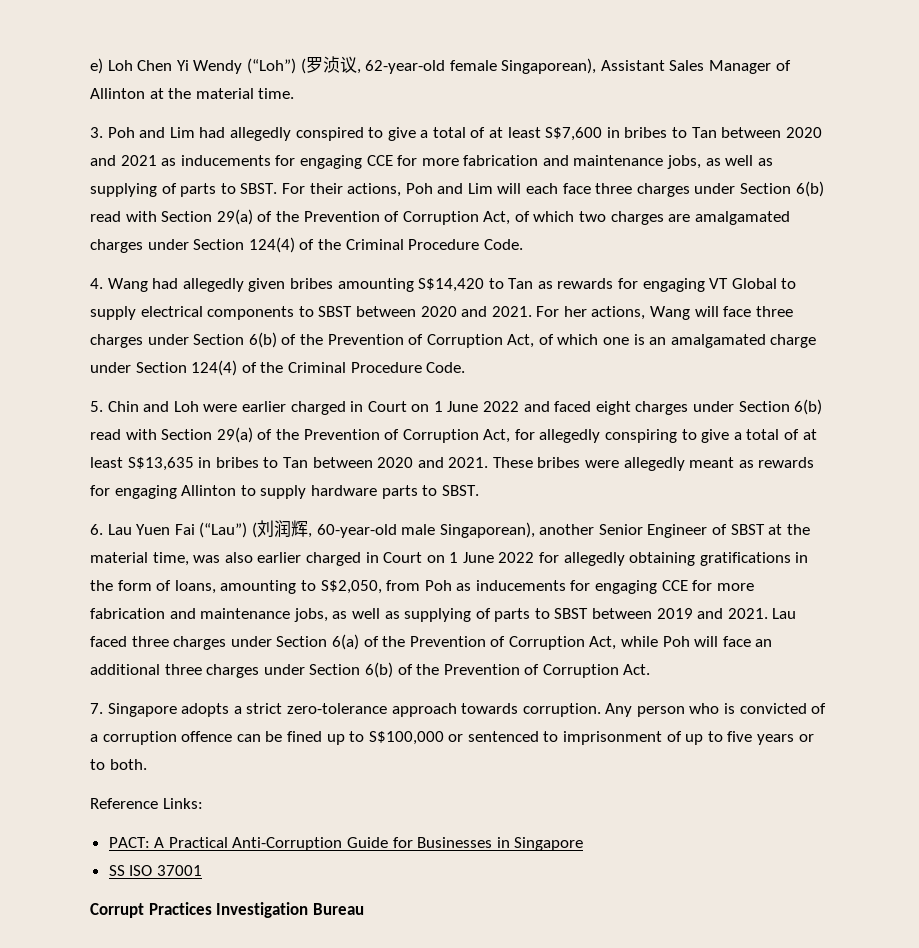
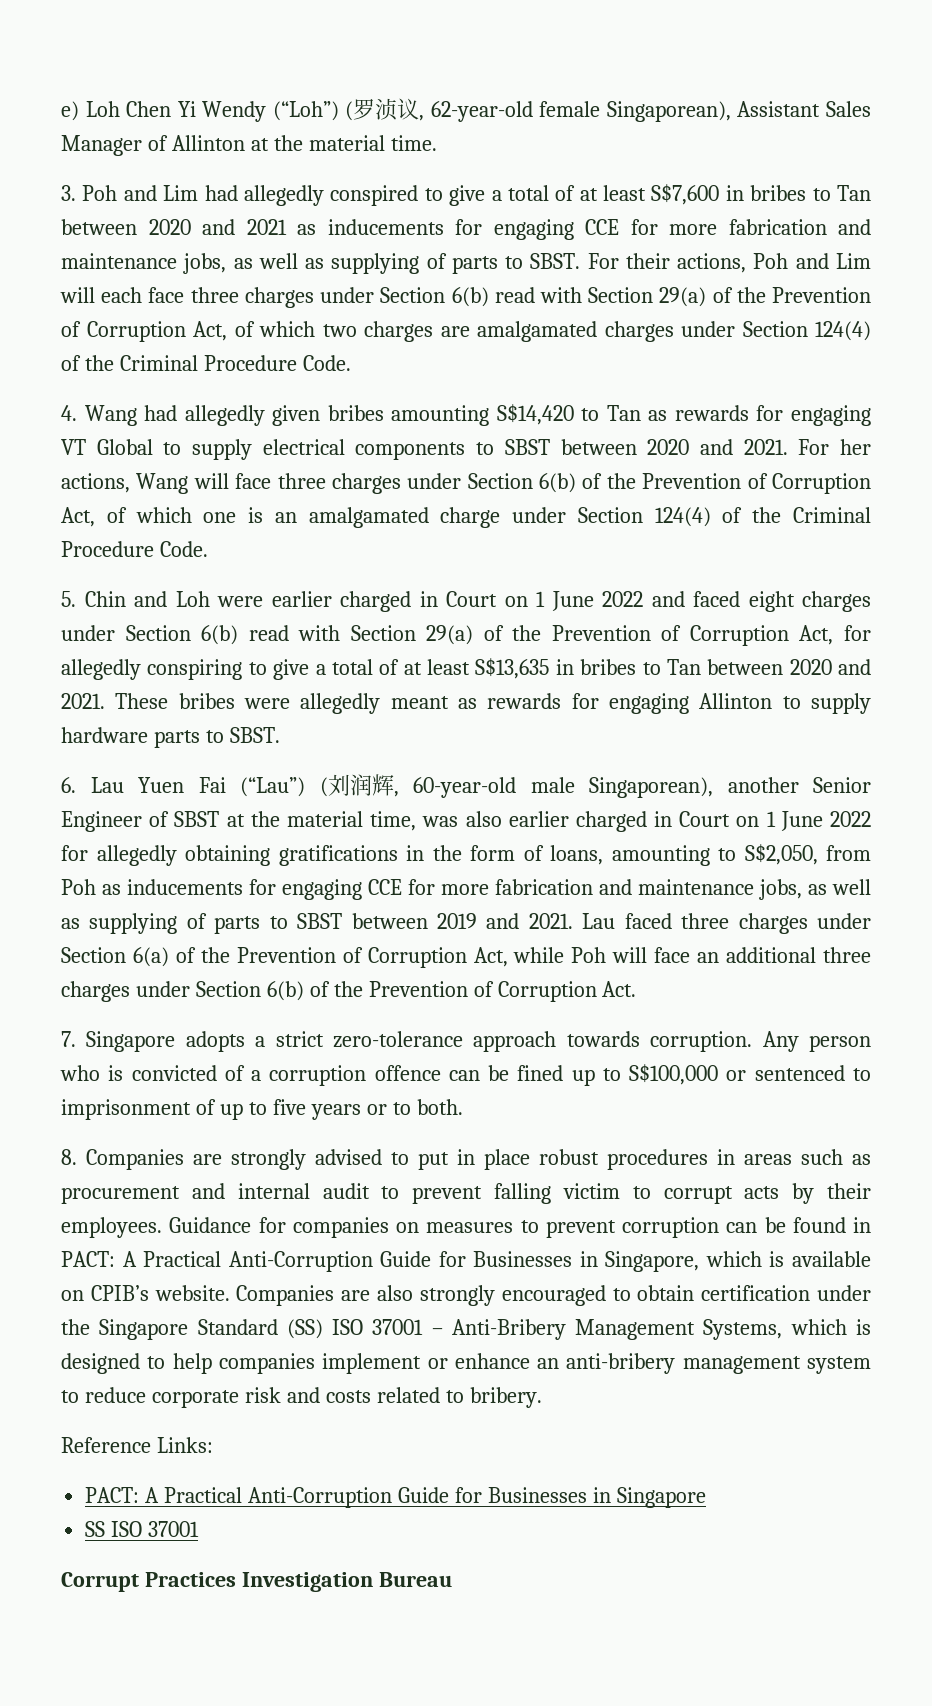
+ 8. Companies are strongly advised to put in place robust procedures in areas such as procurement and internal audit to prevent falling victim to corrupt acts by their employees. Guidance for companies on measures to prevent corruption can be found in PACT: A Practical Anti-Corruption Guide for Businesses in Singapore, which is available on CPIB’s website. Companies are also strongly encouraged to obtain certification under the Singapore Standard (SS) ISO 37001 – Anti-Bribery Management Systems, which is designed to help companies implement or enhance an anti-bribery management system to reduce corporate risk and costs related to bribery.

